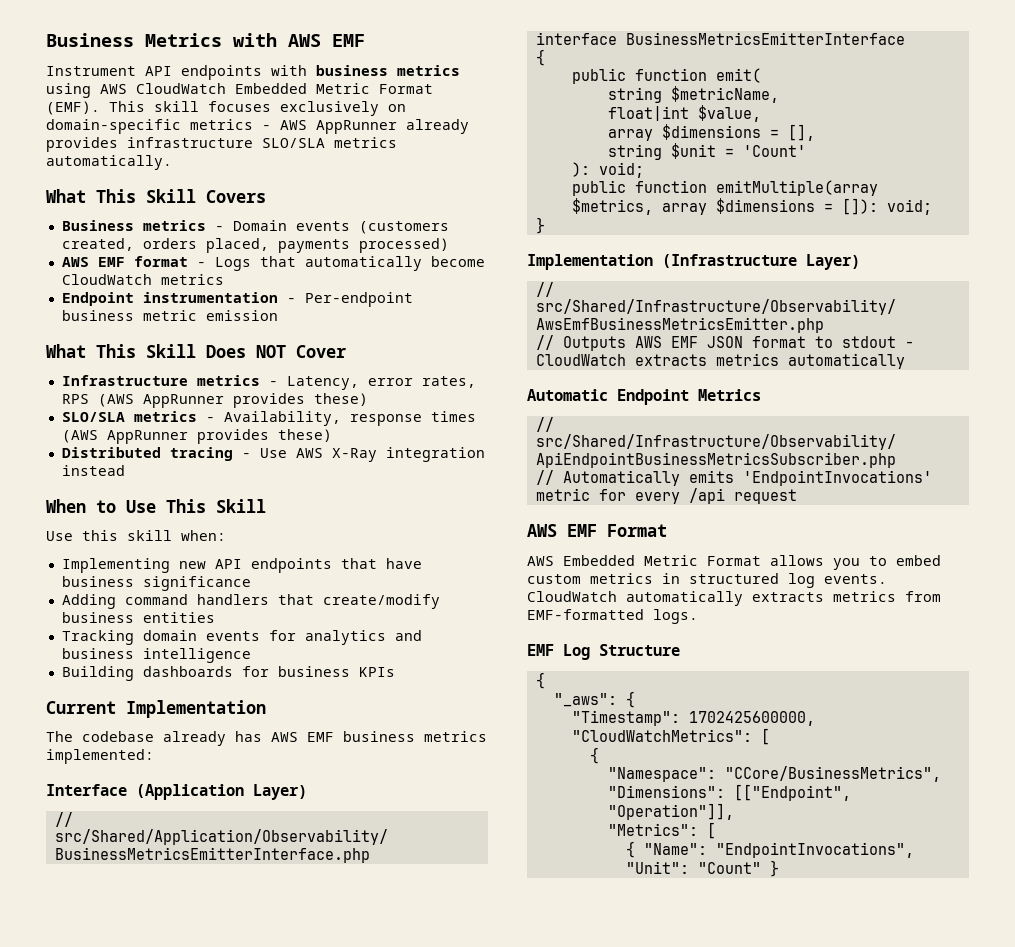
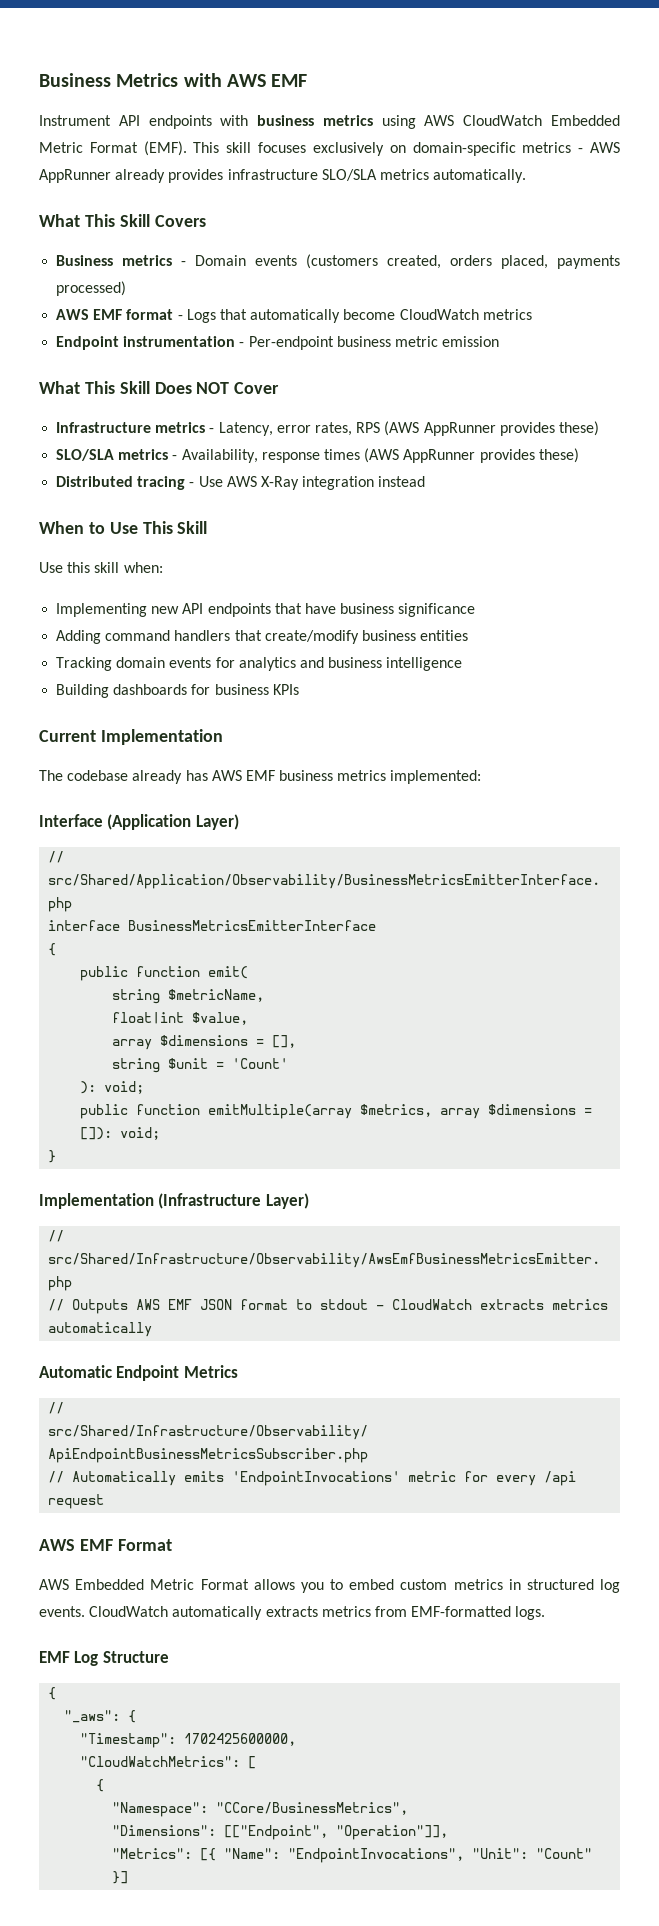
- "Metrics": [
- { "Name": "EndpointInvocations", "Unit": "Count" }
+ "Metrics": [{ "Name": "EndpointInvocations", "Unit": "Count" }]

